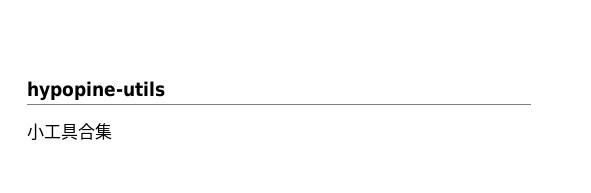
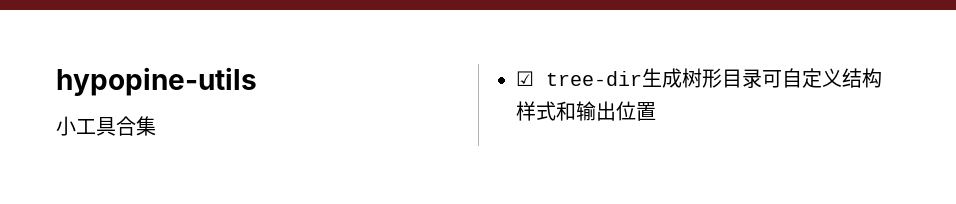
+ ☑ tree-dir生成树形目录可自定义结构样式和输出位置

